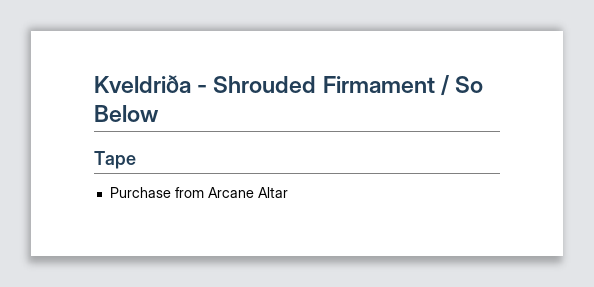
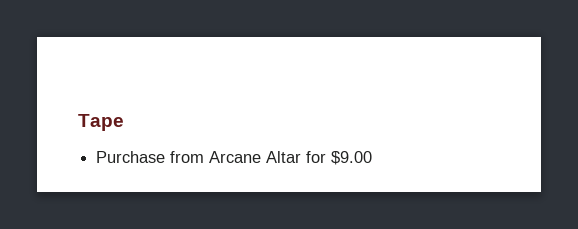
- Kveldriða - Shrouded Firmament / So Below
- Purchase from Arcane Altar
+ Purchase from Arcane Altar for $9.00

